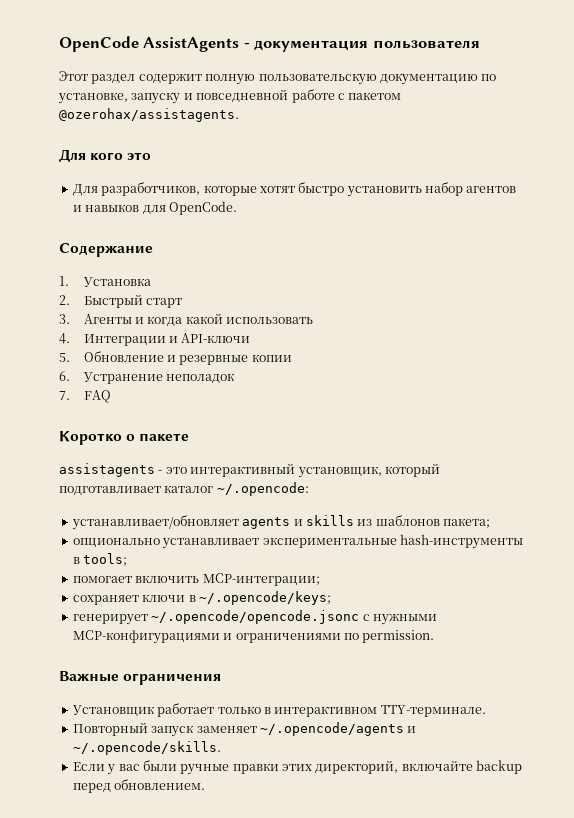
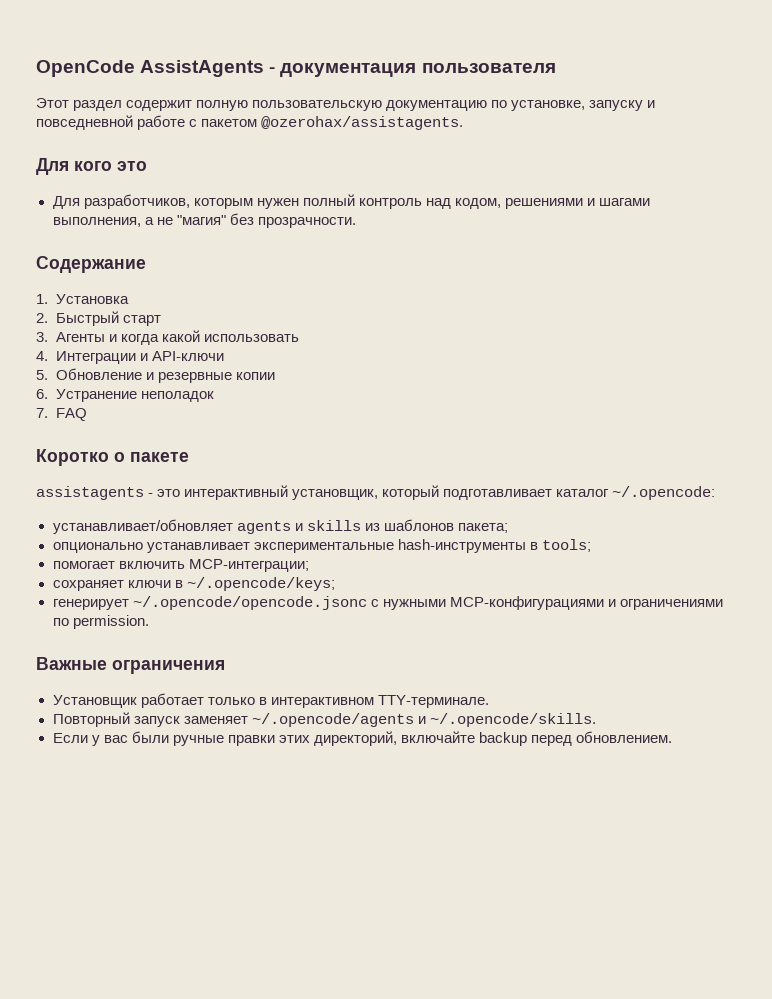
- Для разработчиков, которые хотят быстро установить набор агентов и навыков для OpenCode.
+ Для разработчиков, которым нужен полный контроль над кодом, решениями и шагами выполнения, а не "магия" без прозрачности.

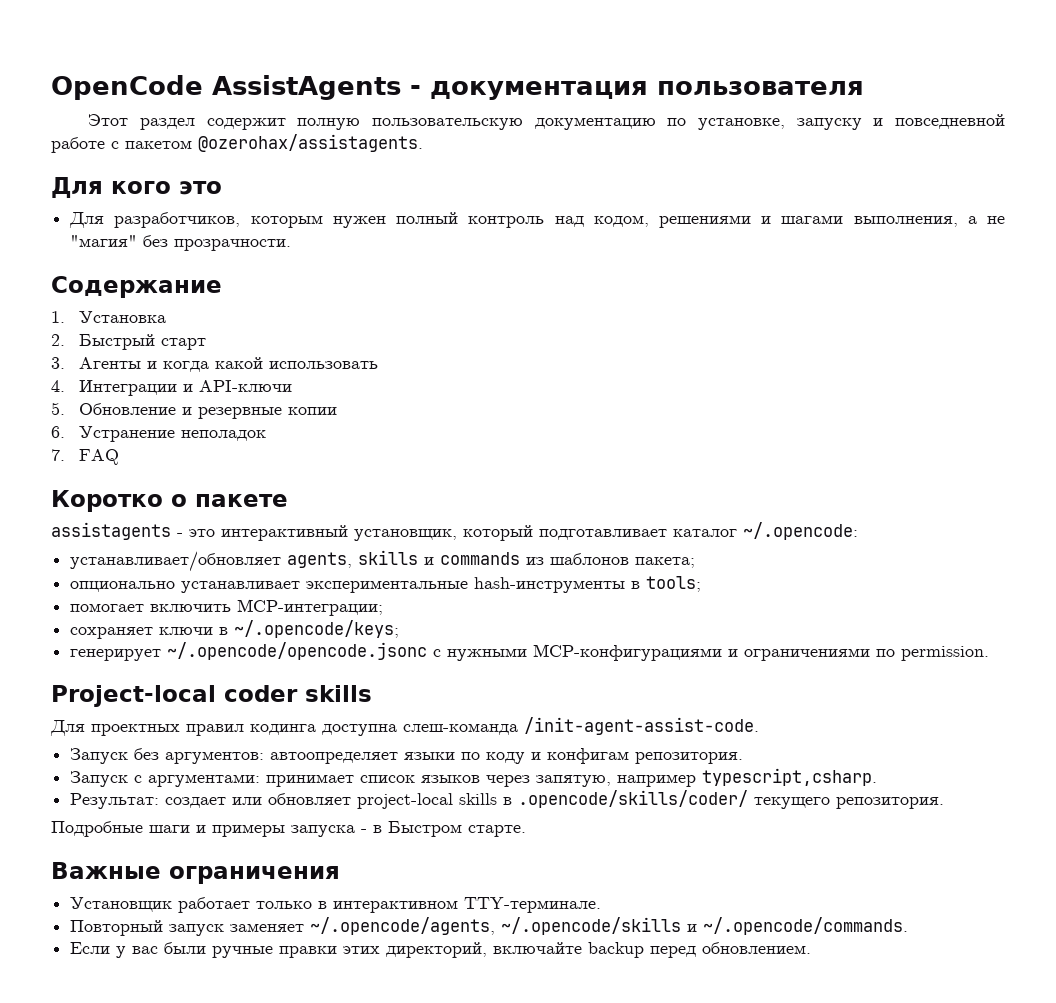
- устанавливает/обновляет agents и skills из шаблонов пакета;
+ устанавливает/обновляет agents, skills и commands из шаблонов пакета;
+ Project-local coder skills
+ Для проектных правил кодинга доступна слеш-команда /init-agent-assist-code.
+ Запуск без аргументов: автоопределяет языки по коду и конфигам репозитория.
+ Запуск с аргументами: принимает список языков через запятую, например typescript,csharp.
+ Результат: создает или обновляет project-local skills в .opencode/skills/coder/ текущего репозитория.
+ Подробные шаги и примеры запуска - в Быстром старте.
- Повторный запуск заменяет ~/.opencode/agents и ~/.opencode/skills.
+ Повторный запуск заменяет ~/.opencode/agents, ~/.opencode/skills и ~/.opencode/commands.

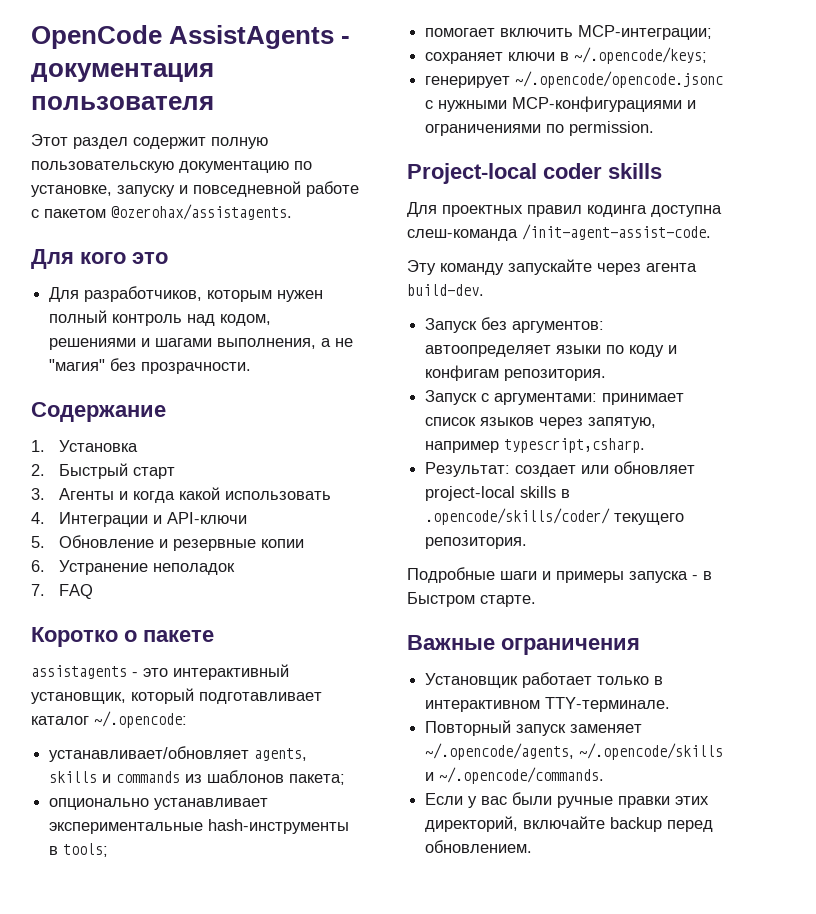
+ Эту команду запускайте через агента build-dev.

